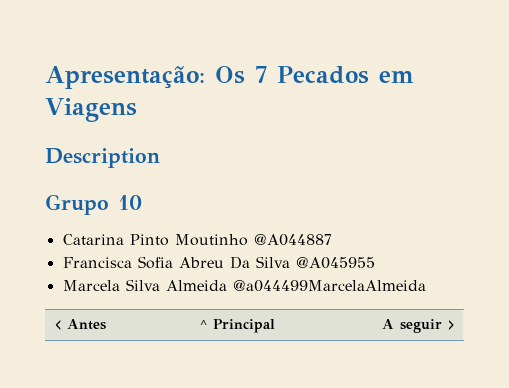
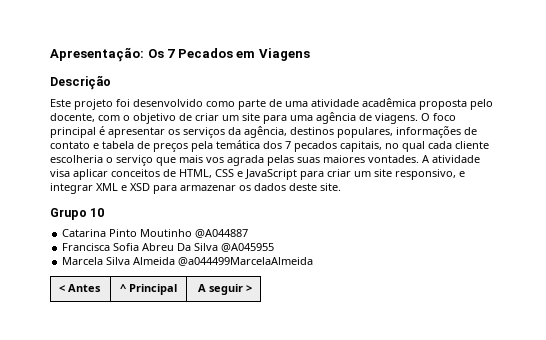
- Description
+ Descrição
+ Este projeto foi desenvolvido como parte de uma atividade acadêmica proposta pelo docente, com o objetivo de criar um site para uma agência de viagens. O foco principal é apresentar os serviços da agência, destinos populares, informações de contato e tabela de preços pela temática dos 7 pecados capitais, no qual cada cliente escolheria o serviço que mais vos agrada pelas suas maiores vontades. A atividade visa aplicar conceitos de HTML, CSS e JavaScript para criar um site responsivo, e integrar XML e XSD para armazenar os dados deste site.

